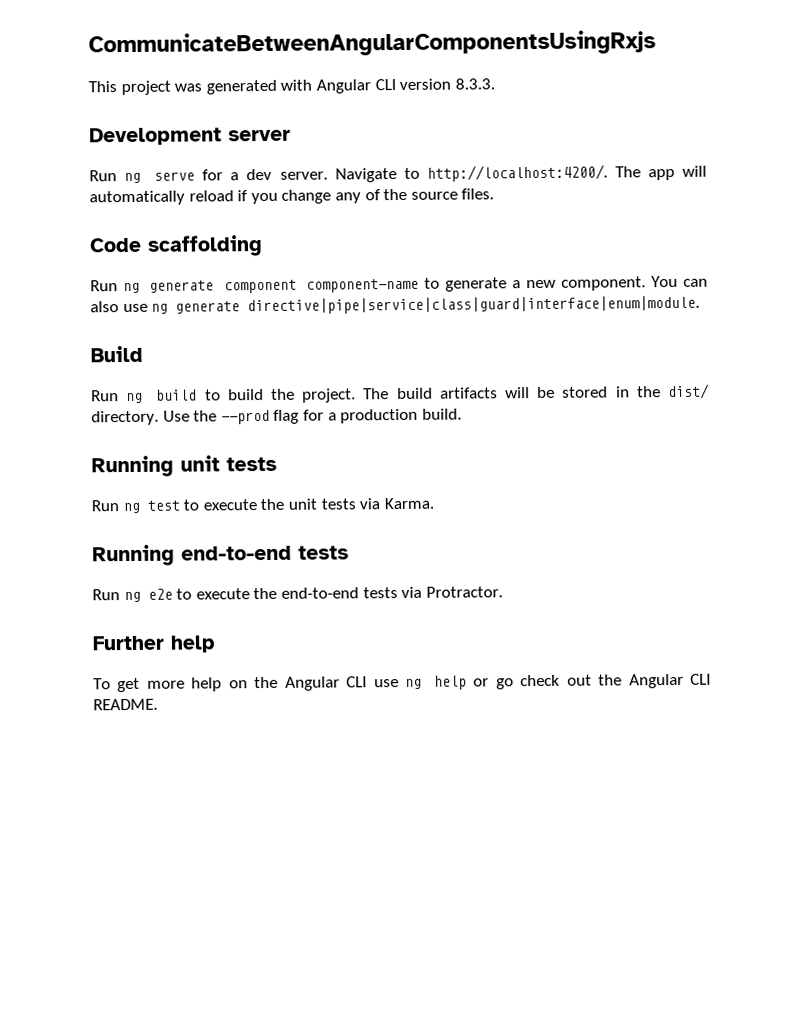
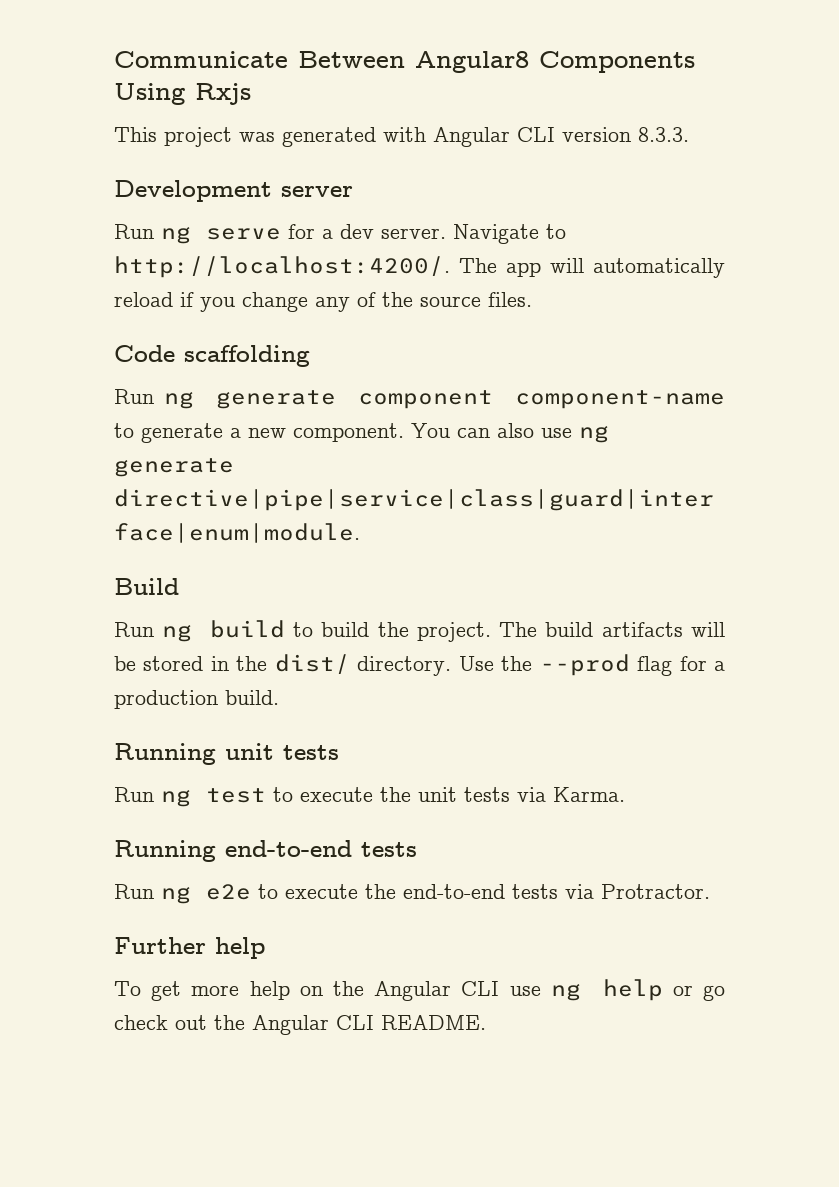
- CommunicateBetweenAngularComponentsUsingRxjs
+ Communicate Between Angular8 Components Using Rxjs

